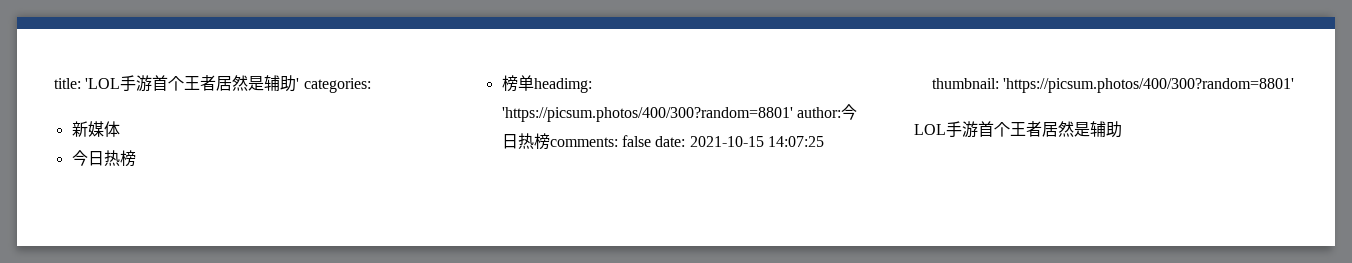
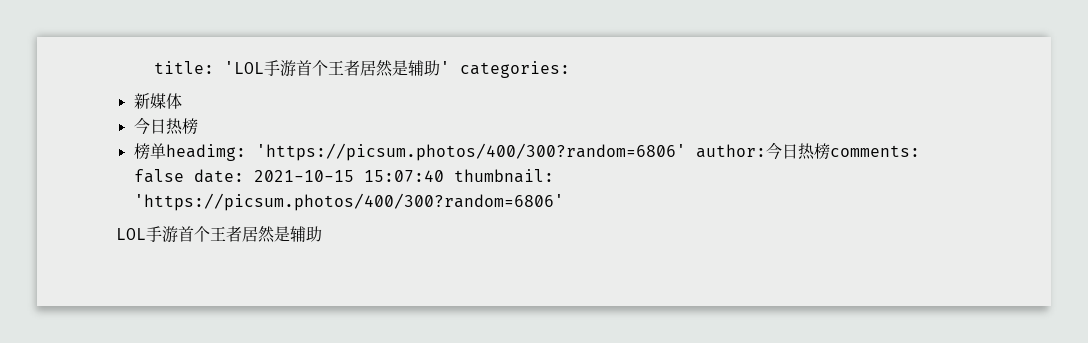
- 榜单headimg: 'https://picsum.photos/400/300?random=8801' author:今日热榜comments: false date: 2021-10-15 14:07:25 thumbnail: 'https://picsum.photos/400/300?random=8801'
+ 榜单headimg: 'https://picsum.photos/400/300?random=6806' author:今日热榜comments: false date: 2021-10-15 15:07:40 thumbnail: 'https://picsum.photos/400/300?random=6806'

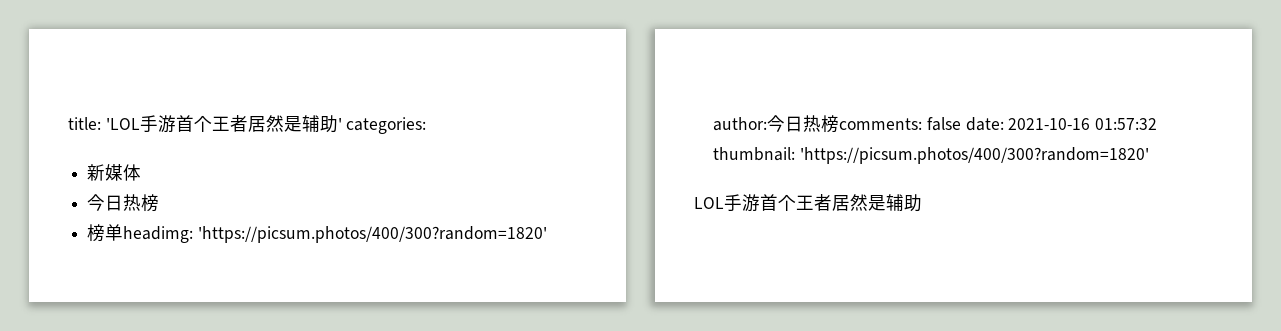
- 榜单headimg: 'https://picsum.photos/400/300?random=6806' author:今日热榜comments: false date: 2021-10-15 15:07:40 thumbnail: 'https://picsum.photos/400/300?random=6806'
+ 榜单headimg: 'https://picsum.photos/400/300?random=1820' author:今日热榜comments: false date: 2021-10-16 01:57:32 thumbnail: 'https://picsum.photos/400/300?random=1820'

